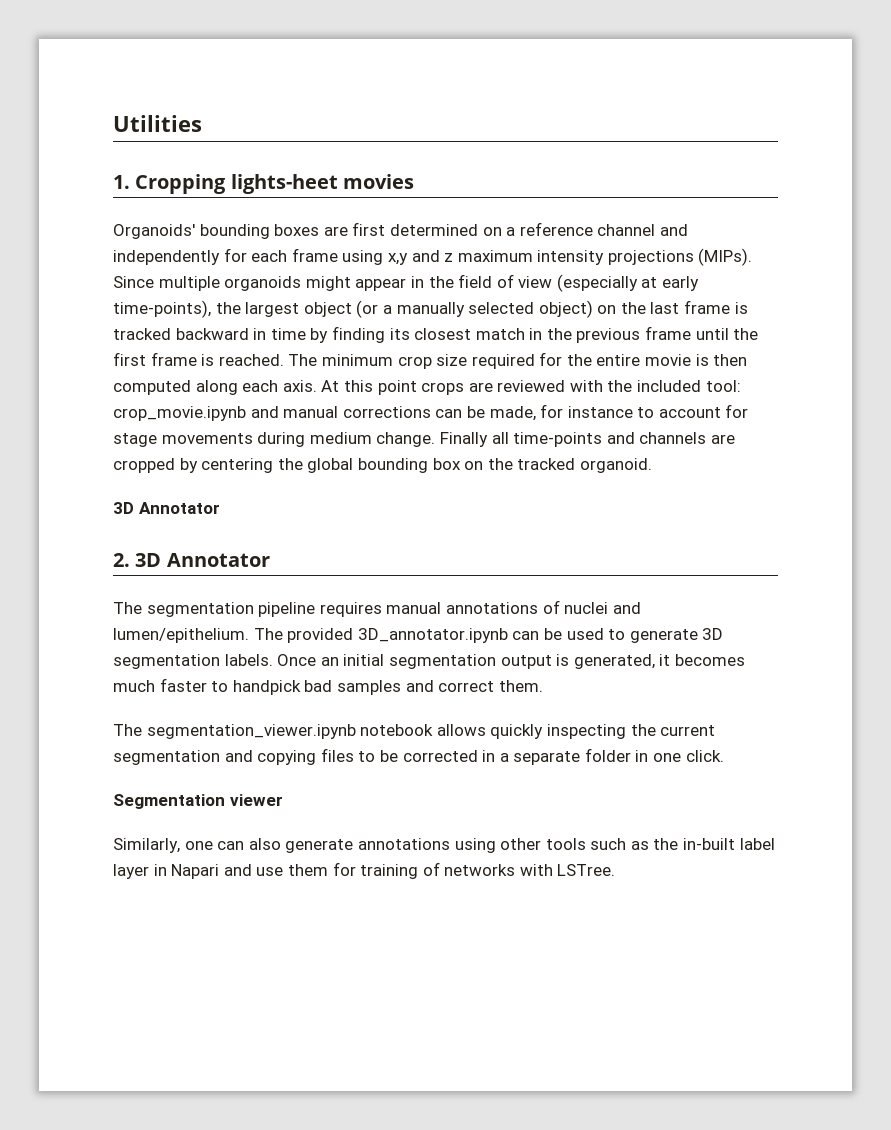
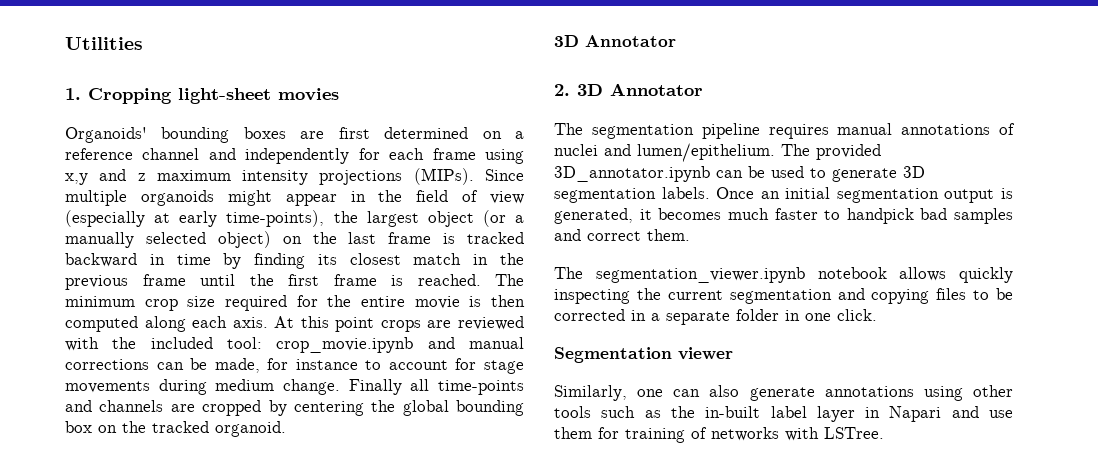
- 1. Cropping lights-heet movies
+ 1. Cropping light-sheet movies

